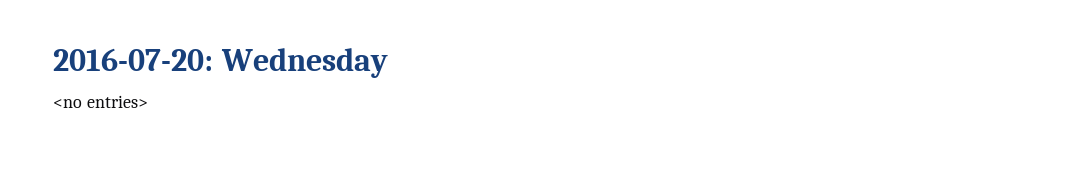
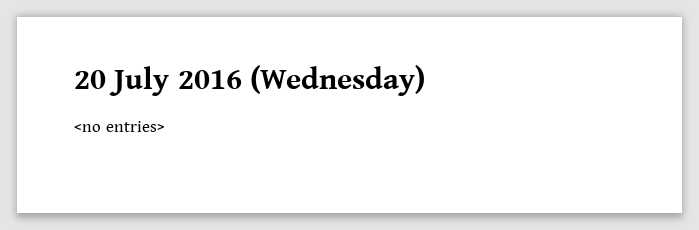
- 2016-07-20: Wednesday
+ 20 July 2016 (Wednesday)

